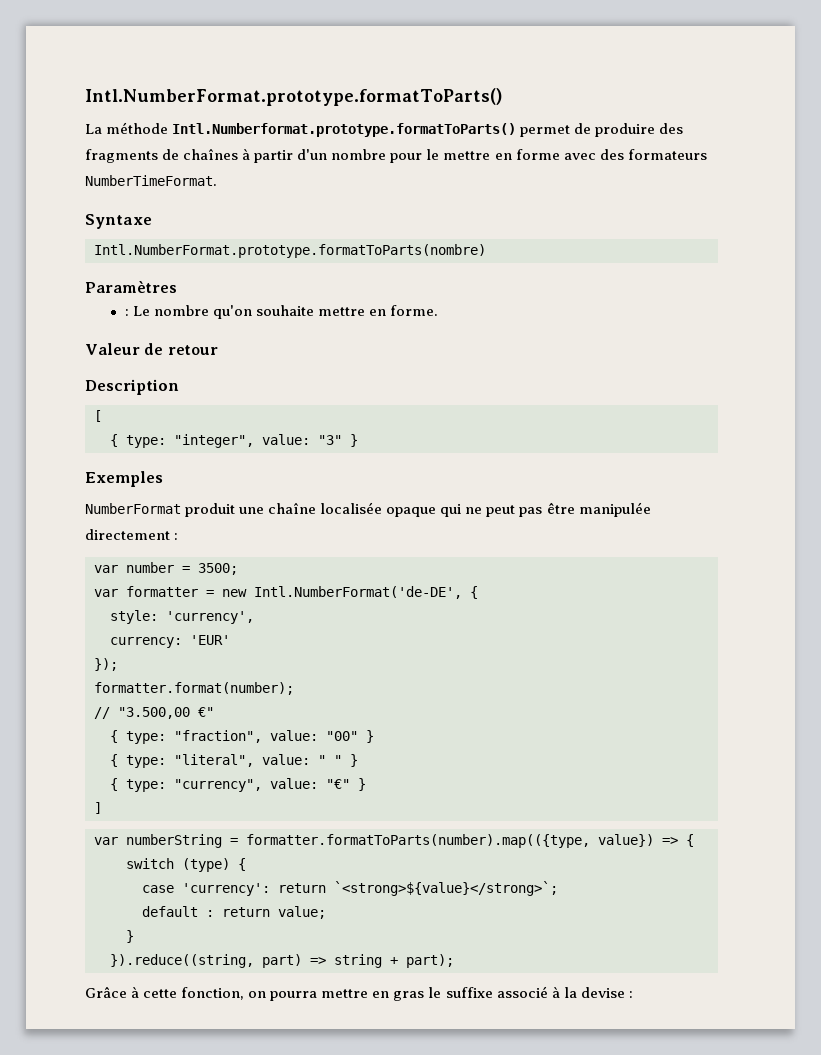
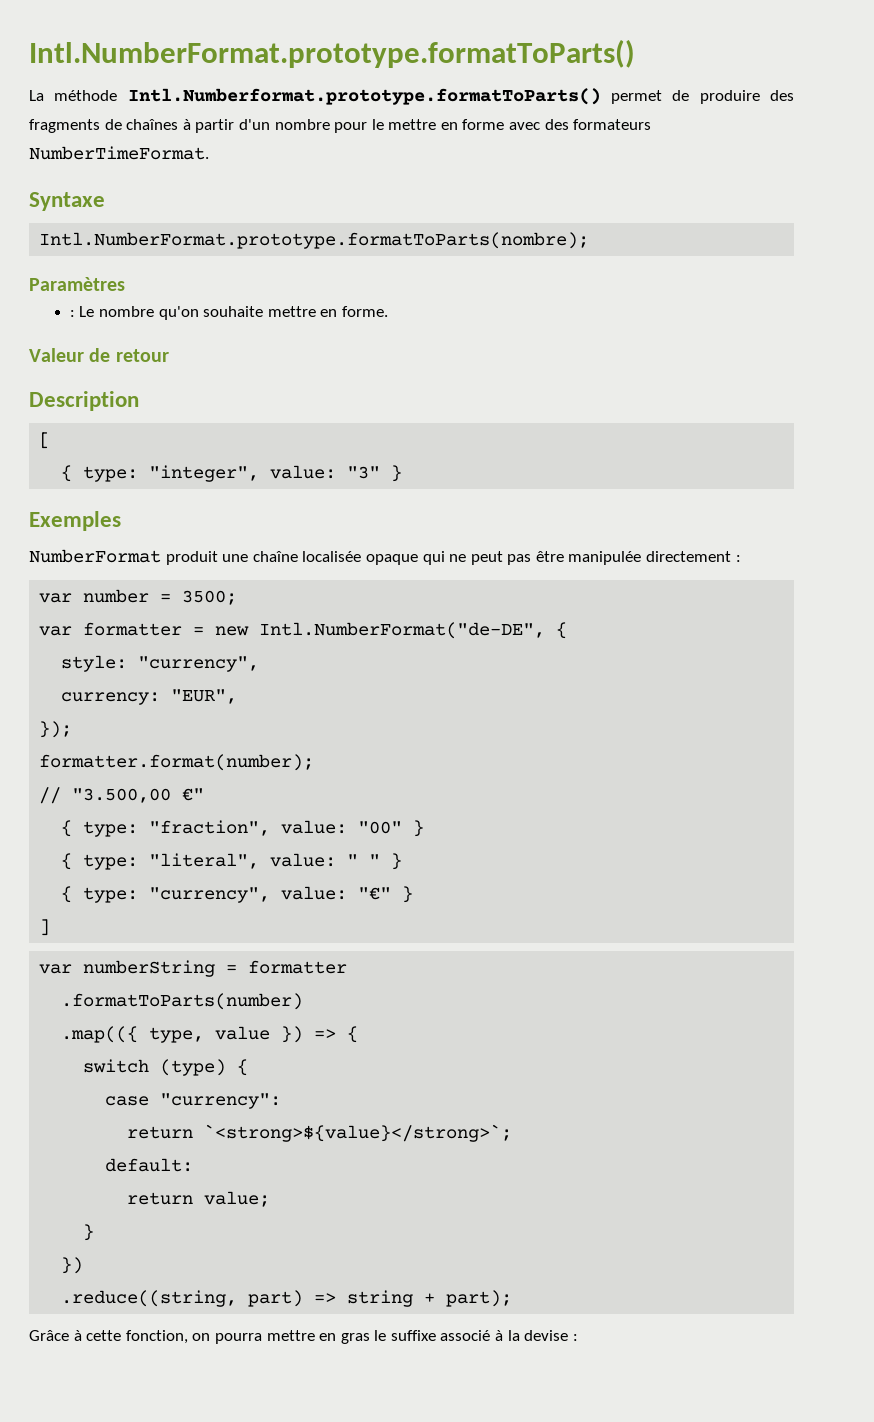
- Intl.NumberFormat.prototype.formatToParts(nombre)
+ Intl.NumberFormat.prototype.formatToParts(nombre);
- var formatter = new Intl.NumberFormat('de-DE', {
+ var formatter = new Intl.NumberFormat("de-DE", {
- style: 'currency',
+ style: "currency",
- currency: 'EUR'
+ currency: "EUR",
- var numberString = formatter.formatToParts(number).map(({type, value}) => {
+ var numberString = formatter
+ .formatToParts(number)
+ .map(({ type, value }) => {
- case 'currency': return `<strong>${value}</strong>`;
+ case "currency":
+ return `<strong>${value}</strong>`;
- default : return value;
+ default:
+ return value;
  }
- }).reduce((string, part) => string + part);
+ })
+ .reduce((string, part) => string + part);

